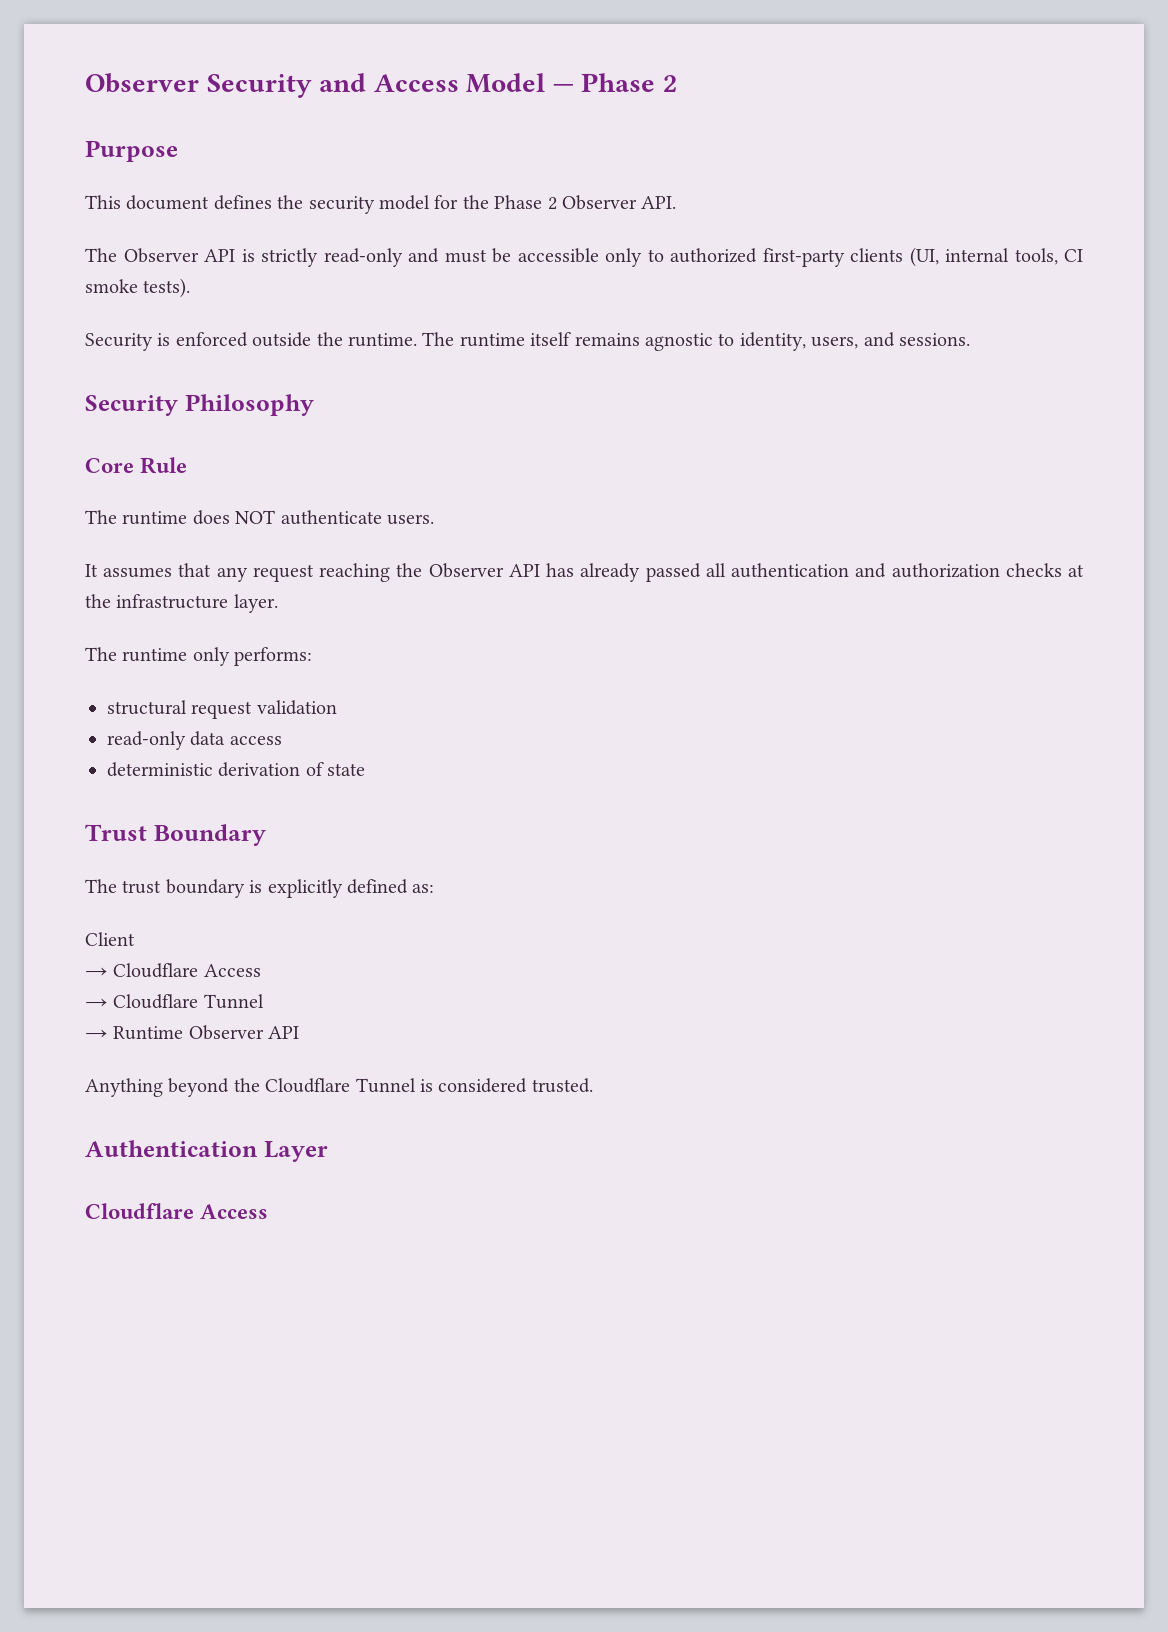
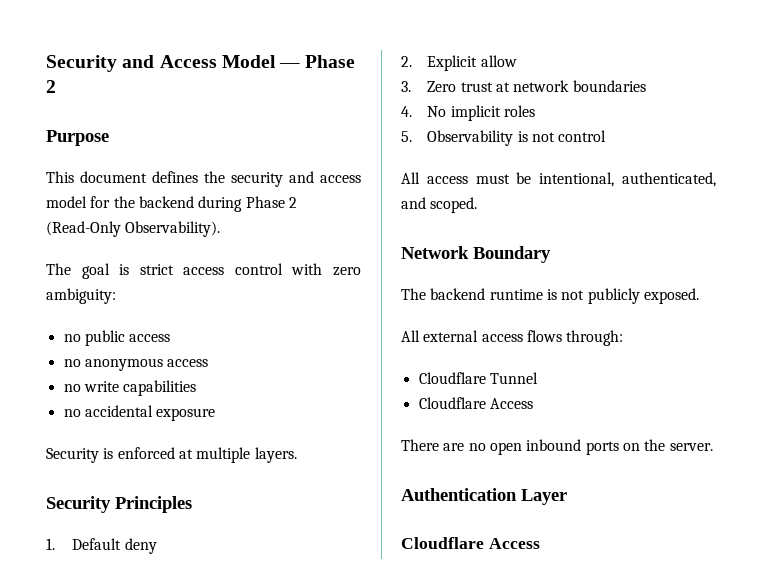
- Observer Security and Access Model — Phase 2
+ Security and Access Model — Phase 2
- This document defines the security model for the Phase 2 Observer API.
- The Observer API is strictly read-only and must be accessible only to authorized first-party clients (UI, internal tools, CI smoke tests).
- Security is enforced outside the runtime. The runtime itself remains agnostic to identity, users, and sessions.
- Security Philosophy
- Core Rule
- The runtime does NOT authenticate users.
- It assumes that any request reaching the Observer API has already passed all authentication and authorization checks at the infrastructure layer.
- The runtime only performs:
- structural request validation
- read-only data access
- deterministic derivation of state
- Trust Boundary
- The trust boundary is explicitly defined as:
- Client
- → Cloudflare Access
- → Cloudflare Tunnel
- → Runtime Observer API
- Anything beyond the Cloudflare Tunnel is considered trusted.
+ This document defines the security and access model for the backend during Phase 2 (Read-Only Observability).
+ The goal is strict access control with zero ambiguity:
+ no public access
+ no anonymous access
+ no write capabilities
+ no accidental exposure
+ Security is enforced at multiple layers.
+ Security Principles
+ 1. Default deny
+ 2. Explicit allow
+ 3. Zero trust at network boundaries
+ 4. No implicit roles
+ 5. Observability is not control
+ All access must be intentional, authenticated, and scoped.
+ Network Boundary
+ The backend runtime is not publicly exposed.
+ All external access flows through:
+ Cloudflare Tunnel
+ Cloudflare Access
+ There are no open inbound ports on the server.

